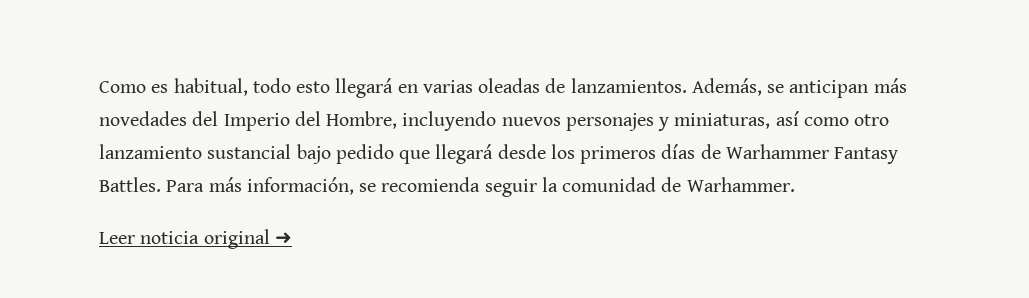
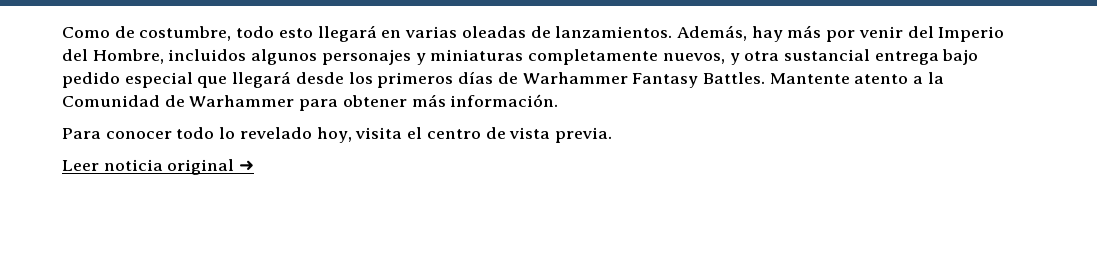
- Como es habitual, todo esto llegará en varias oleadas de lanzamientos.
+ Como de costumbre, todo esto llegará en varias oleadas de lanzamientos.
- Además, se anticipan más novedades del Imperio del Hombre, incluyendo nuevos personajes y miniaturas, así como otro lanzamiento sustancial bajo pedido que llegará desde los primeros días de Warhammer Fantasy Battles.
+ Además, hay más por venir del Imperio del Hombre, incluidos algunos personajes y miniaturas completamente nuevos, y otra sustancial entrega bajo pedido especial que llegará desde los primeros días de Warhammer Fantasy Battles.
- Para más información, se recomienda seguir la comunidad de Warhammer.
+ Mantente atento a la Comunidad de Warhammer para obtener más información.
+ Para conocer todo lo revelado hoy, visita el centro de vista previa.

